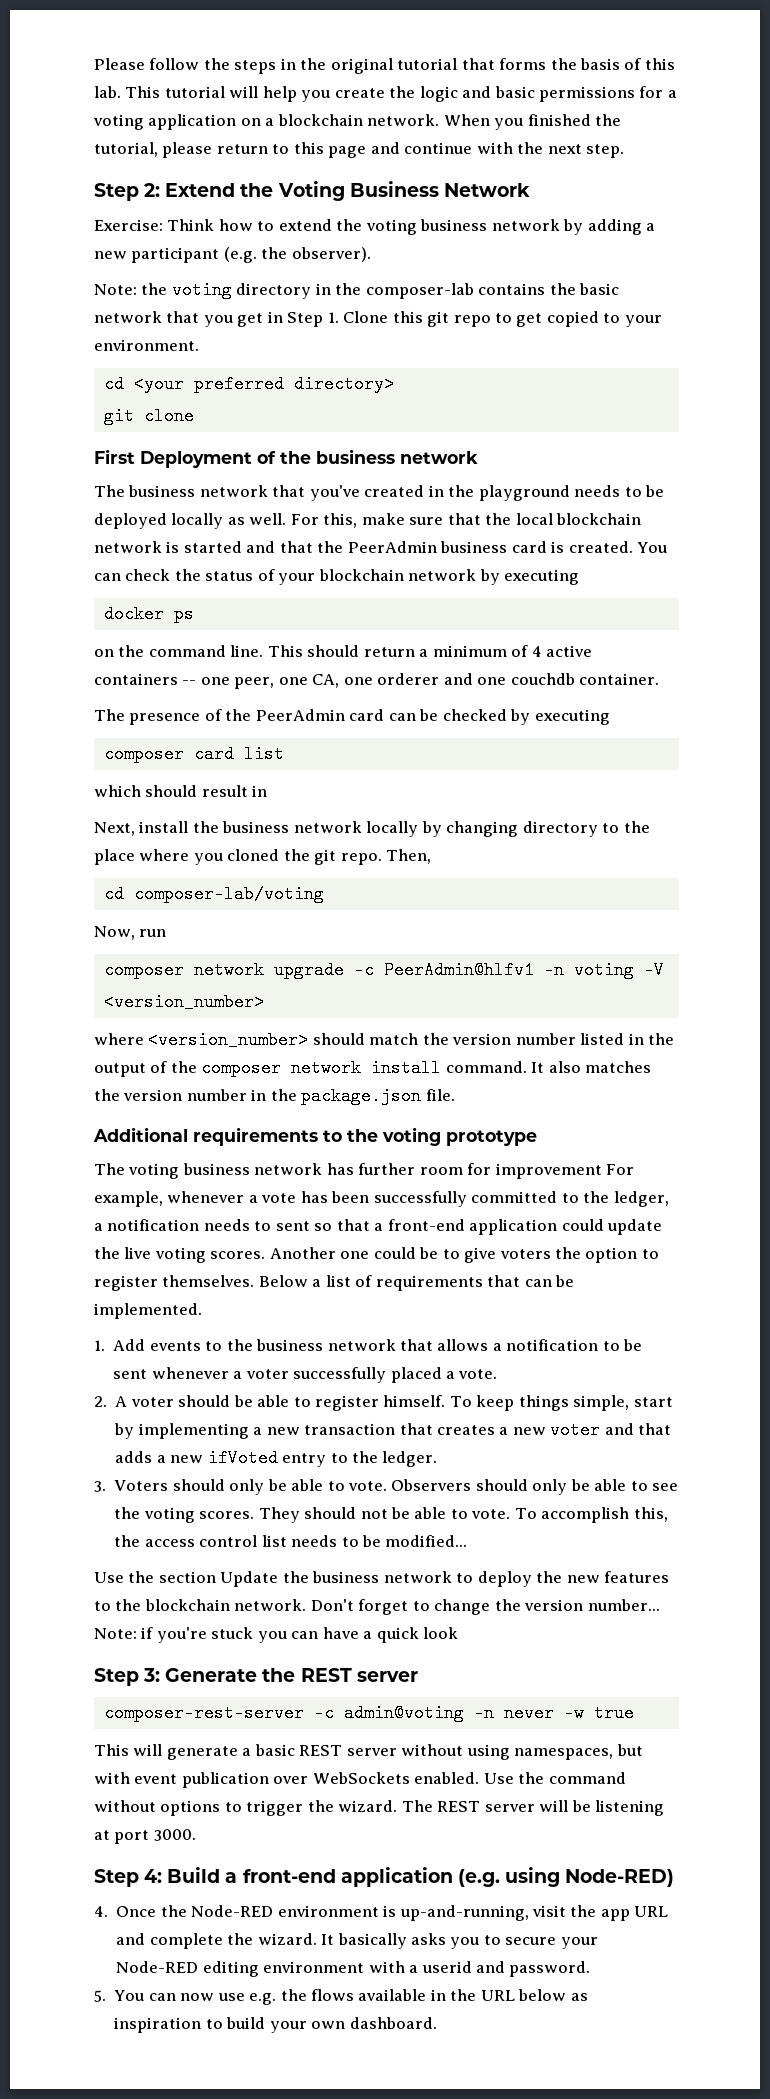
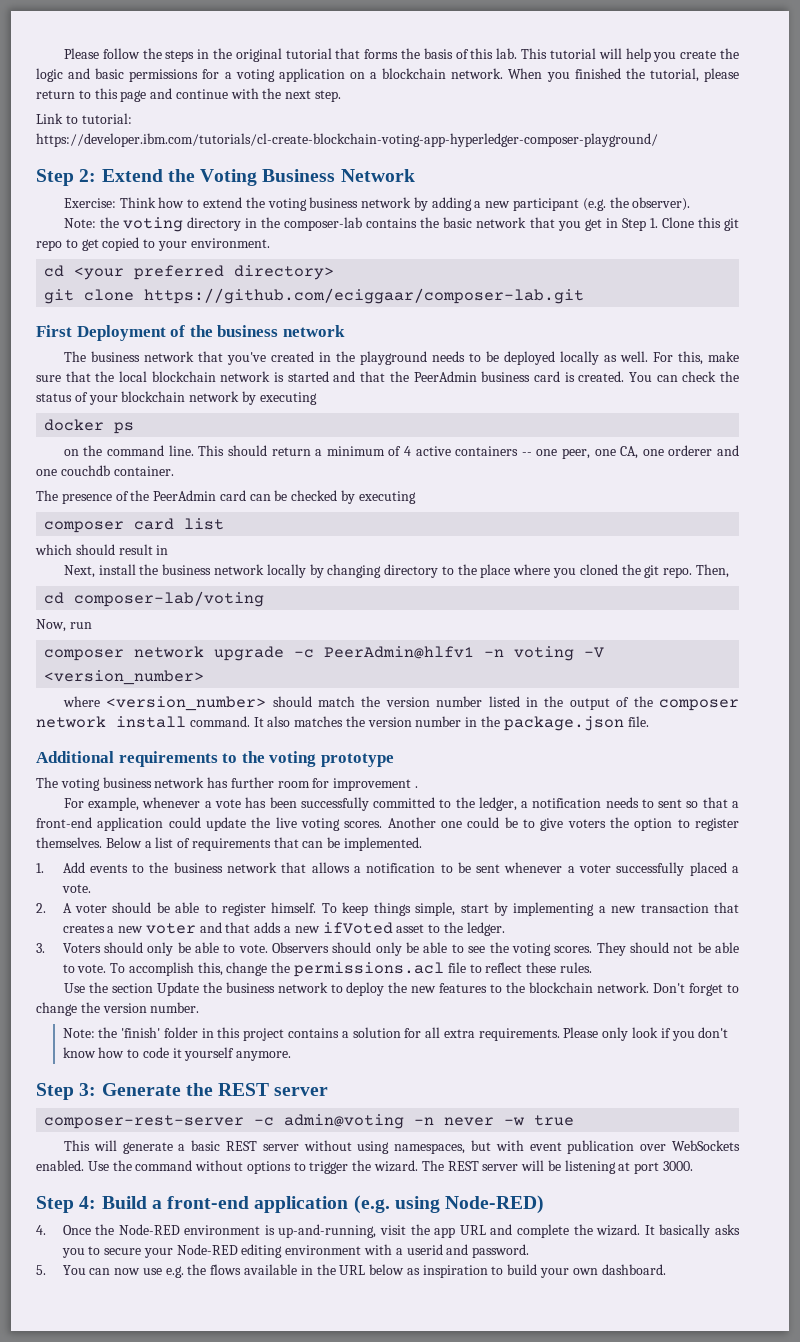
+ Link to tutorial: https://developer.ibm.com/tutorials/cl-create-blockchain-voting-app-hyperledger-composer-playground/
- git clone
+ git clone https://github.com/eciggaar/composer-lab.git
- The voting business network has further room for improvement For example, whenever a vote has been successfully committed to the ledger, a notification needs to sent so that a front-end application could update the live voting scores.
+ The voting business network has further room for improvement .
+ For example, whenever a vote has been successfully committed to the ledger, a notification needs to sent so that a front-end application could update the live voting scores.
- To keep things simple, start by implementing a new transaction that creates a new voter and that adds a new ifVoted entry to the ledger.
+ To keep things simple, start by implementing a new transaction that creates a new voter and that adds a new ifVoted asset to the ledger.
- To accomplish this, the access control list needs to be modified...
+ To accomplish this, change the permissions.acl file to reflect these rules.
- Don't forget to change the version number... Note: if you're stuck you can have a quick look
+ Don't forget to change the version number.
+ Note: the 'finish' folder in this project contains a solution for all extra requirements. Please only look if you don't know how to code it yourself anymore.

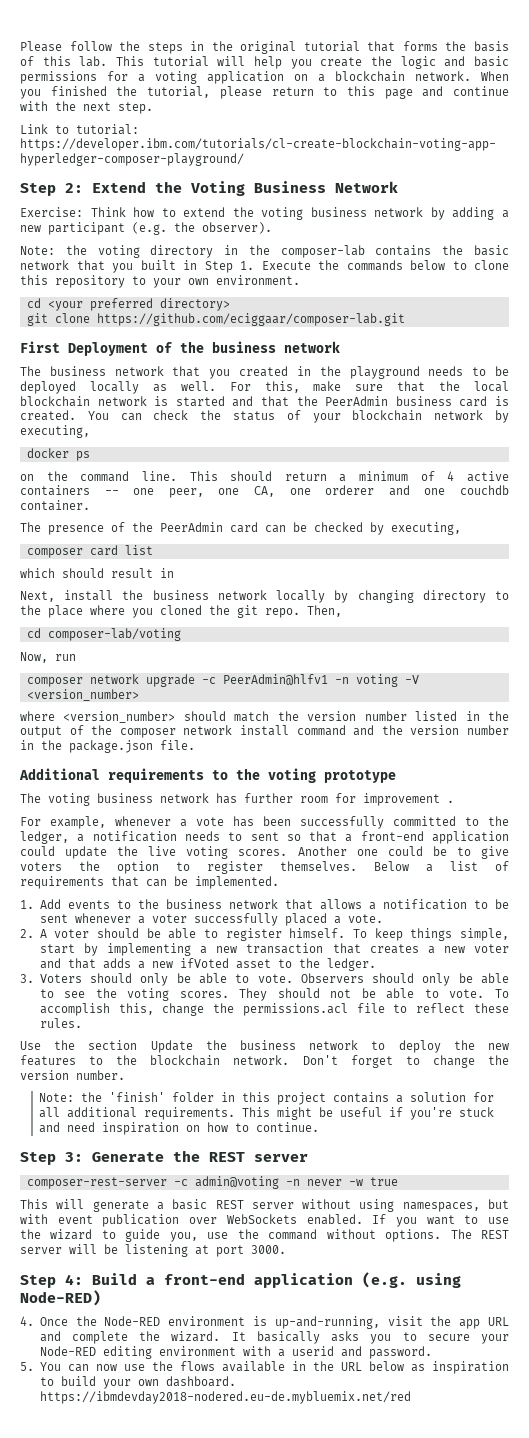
- Note: the voting directory in the composer-lab contains the basic network that you get in Step 1. Clone this git repo to get copied to your environment.
+ Note: the voting directory in the composer-lab contains the basic network that you built in Step 1. Execute the commands below to clone this repository to your own environment.
- The business network that you've created in the playground needs to be deployed locally as well.
+ The business network that you created in the playground needs to be deployed locally as well.
- You can check the status of your blockchain network by executing
+ You can check the status of your blockchain network by executing,
- The presence of the PeerAdmin card can be checked by executing
+ The presence of the PeerAdmin card can be checked by executing,
- where <version_number> should match the version number listed in the output of the composer network install command. It also matches the version number in the package.json file.
+ where <version_number> should match the version number listed in the output of the composer network install command and the version number in the package.json file.
- Note: the 'finish' folder in this project contains a solution for all extra requirements. Please only look if you don't know how to code it yourself anymore.
+ Note: the 'finish' folder in this project contains a solution for all additional requirements. This might be useful if you're stuck and need inspiration on how to continue.
- Use the command without options to trigger the wizard.
+ If you want to use the wizard to guide you, use the command without options.
- 5. You can now use e.g. the flows available in the URL below as inspiration to build your own dashboard.
+ 5. You can now use the flows available in the URL below as inspiration to build your own dashboard. https://ibmdevday2018-nodered.eu-de.mybluemix.net/red

